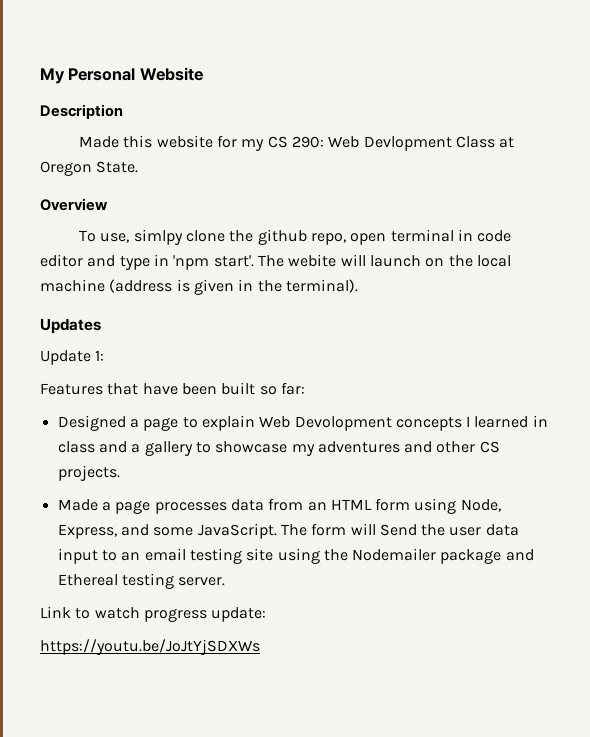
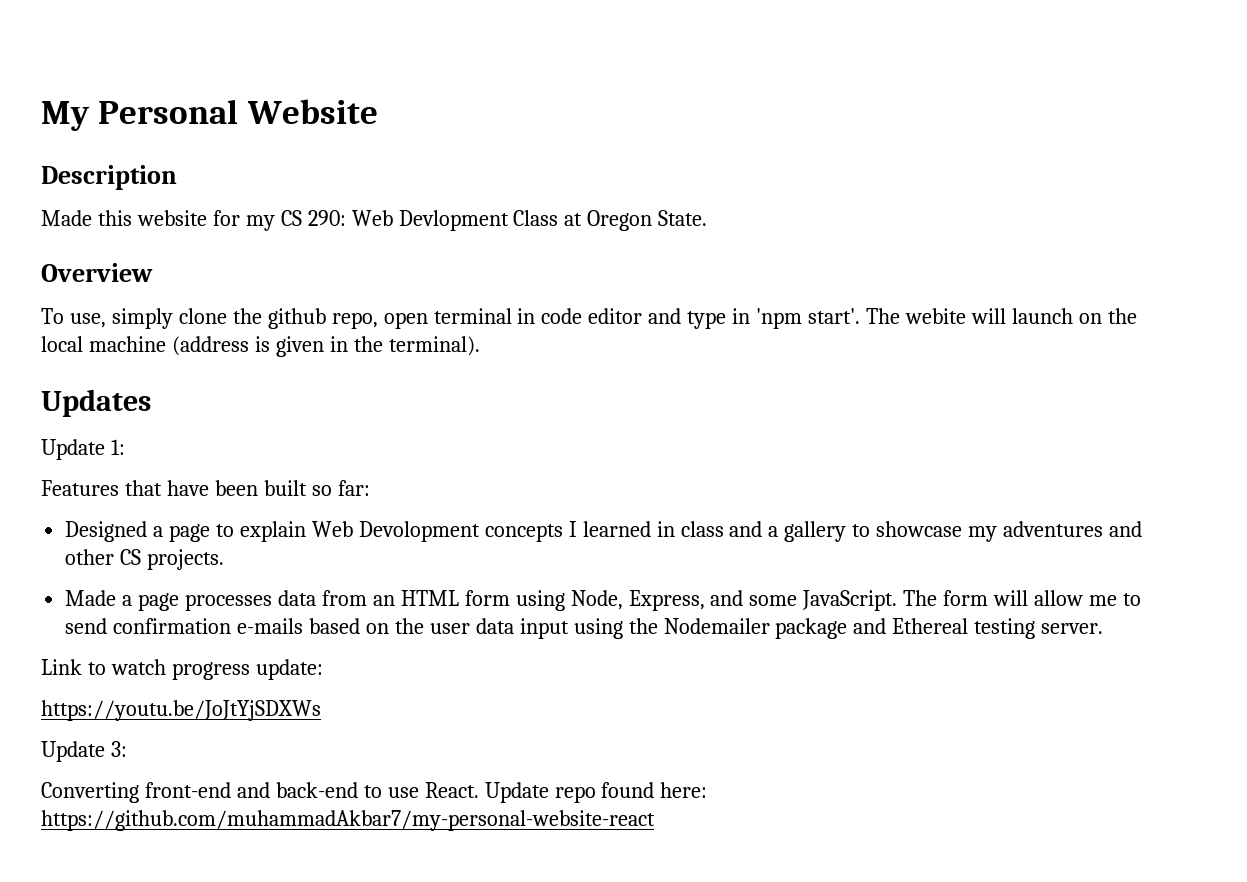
- To use, simlpy clone the github repo, open terminal in code editor and type in 'npm start'.
+ To use, simply clone the github repo, open terminal in code editor and type in 'npm start'.
- The form will Send the user data input to an email testing site using the Nodemailer package and Ethereal testing server.
+ The form will allow me to send confirmation e-mails based on the user data input using the Nodemailer package and Ethereal testing server.
+ Update 3:
+ Converting front-end and back-end to use React. Update repo found here: https://github.com/muhammadAkbar7/my-personal-website-react

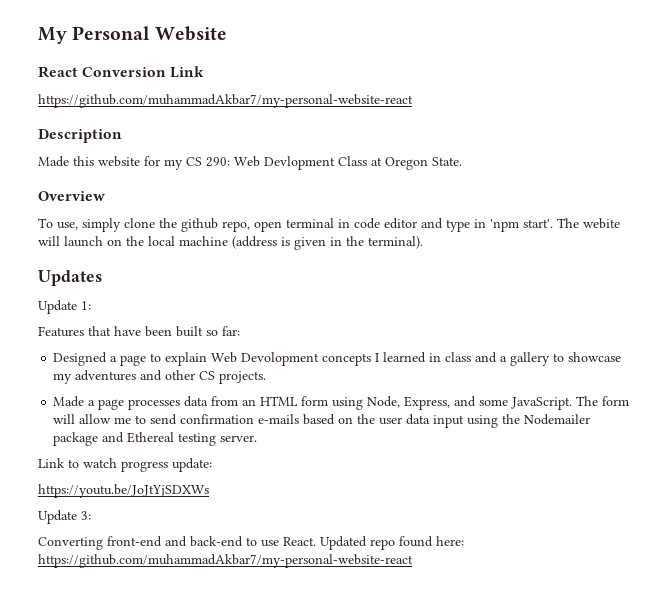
+ React Conversion Link
+ https://github.com/muhammadAkbar7/my-personal-website-react
- Update repo found here: https://github.com/muhammadAkbar7/my-personal-website-react
+ Updated repo found here: https://github.com/muhammadAkbar7/my-personal-website-react

